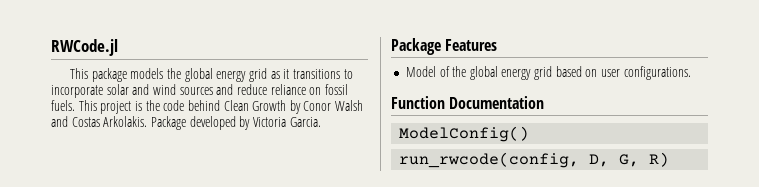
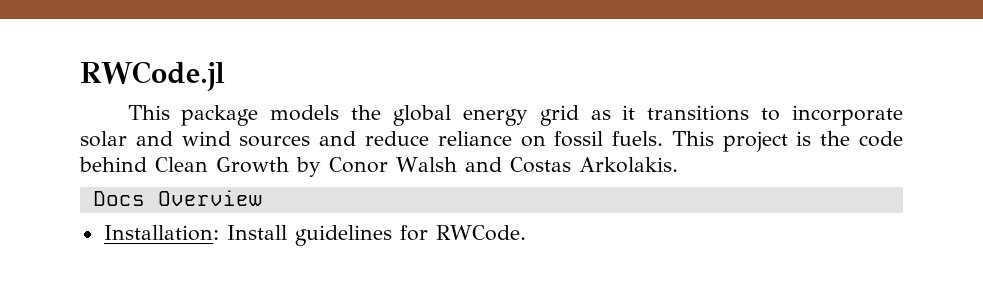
- This project is the code behind Clean Growth by Conor Walsh and Costas Arkolakis. Package developed by Victoria Garcia.
- Package Features
- Model of the global energy grid based on user configurations.
- Function Documentation
- ModelConfig()
- run_rwcode(config, D, G, R)
+ This project is the code behind Clean Growth by Conor Walsh and Costas Arkolakis.
+ Docs Overview
+ Installation: Install guidelines for RWCode.

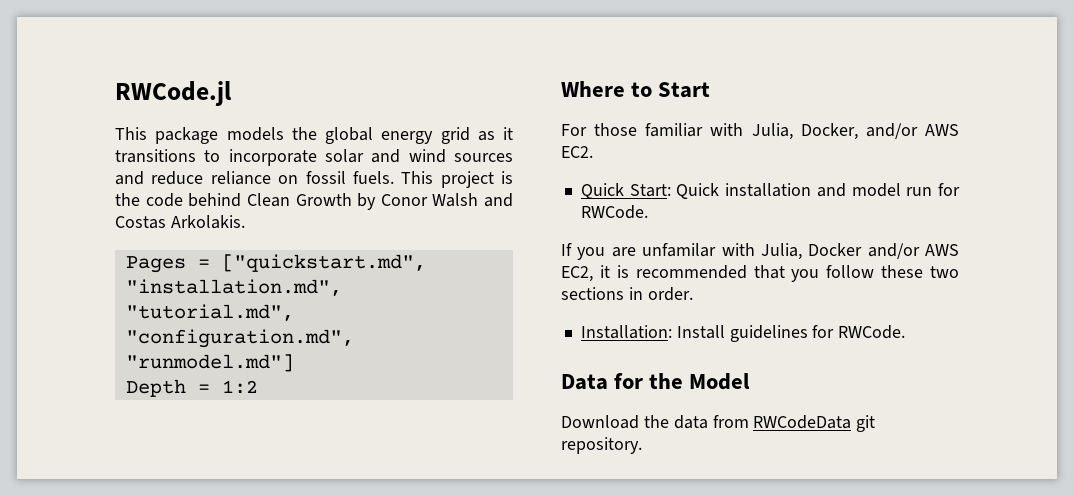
- Docs Overview
+ Pages = ["quickstart.md", "installation.md", "tutorial.md", "configuration.md", "runmodel.md"]
+ Depth = 1:2
+ Where to Start
+ For those familiar with Julia, Docker, and/or AWS EC2.
+ Quick Start: Quick installation and model run for RWCode.
+ If you are unfamilar with Julia, Docker and/or AWS EC2, it is recommended that you follow these two sections in order.
+ Data for the Model
+ Download the data from RWCodeData git repository.

